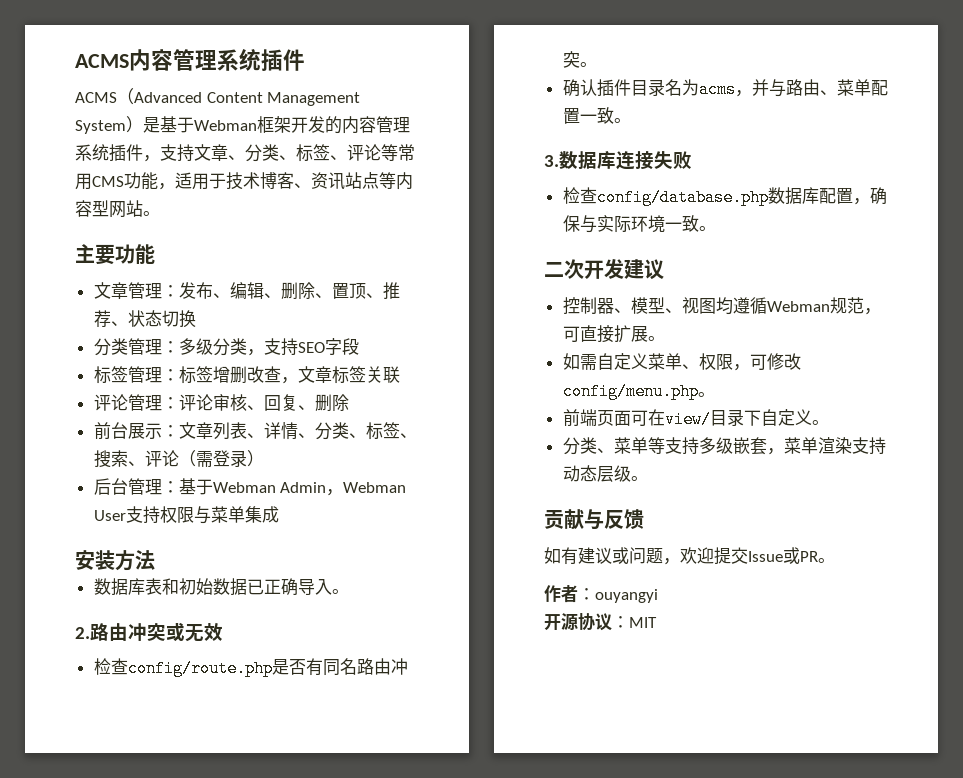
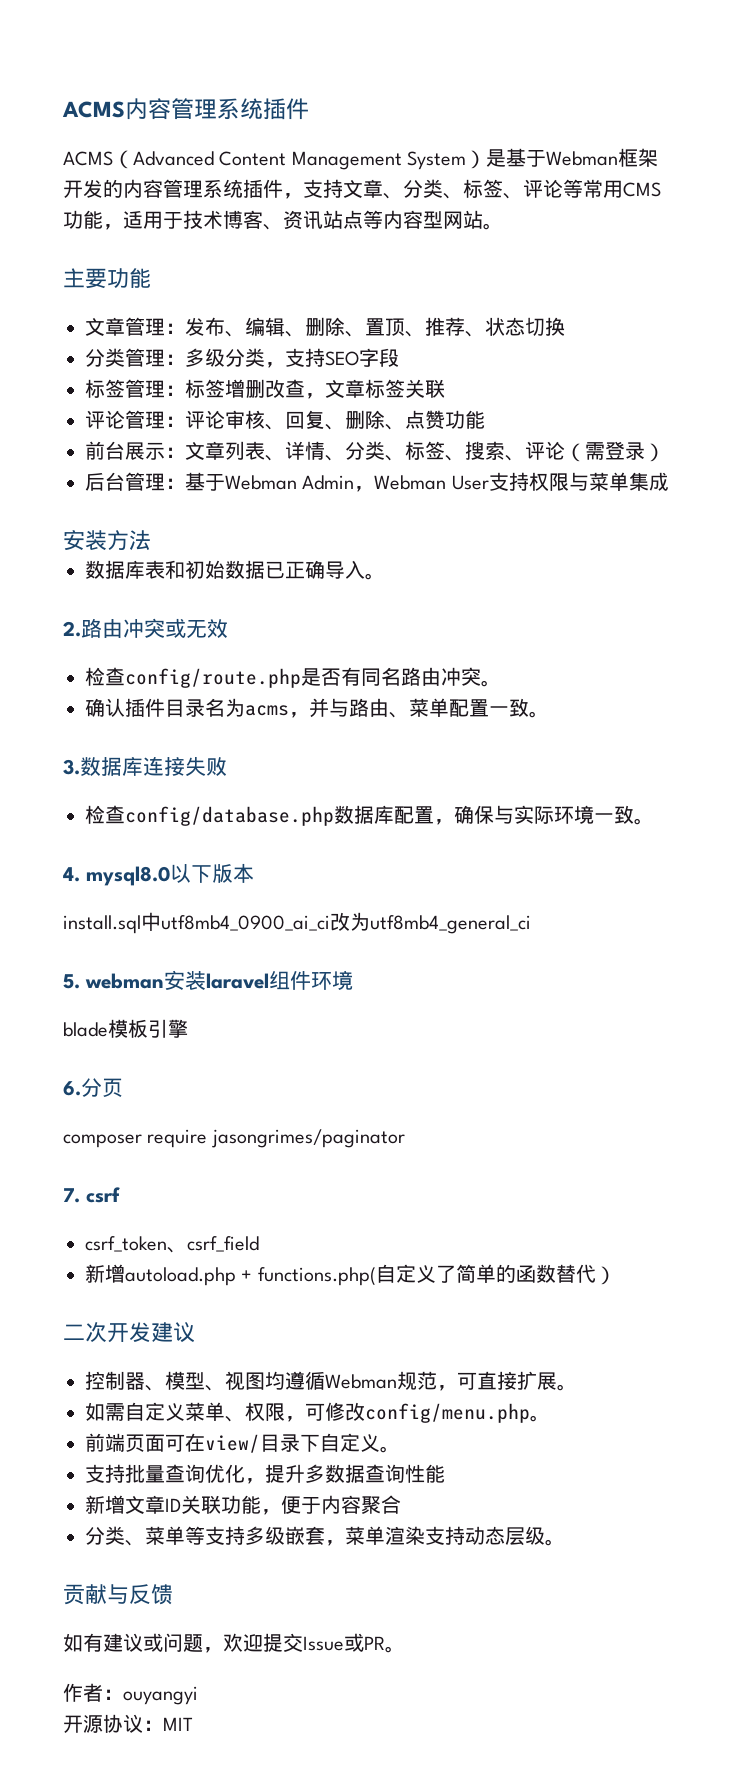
- 评论管理：评论审核、回复、删除
+ 评论管理：评论审核、回复、删除、点赞功能
+ 4. mysql8.0以下版本
+ install.sql中utf8mb4_0900_ai_ci改为utf8mb4_general_ci
+ 5. webman安装laravel组件环境
+ blade模板引擎
+ 6.分页
+ composer require jasongrimes/paginator
+ 7. csrf
+ csrf_token、csrf_field
+ 新增autoload.php + functions.php(自定义了简单的函数替代）
+ 支持批量查询优化，提升多数据查询性能
+ 新增文章ID关联功能，便于内容聚合

